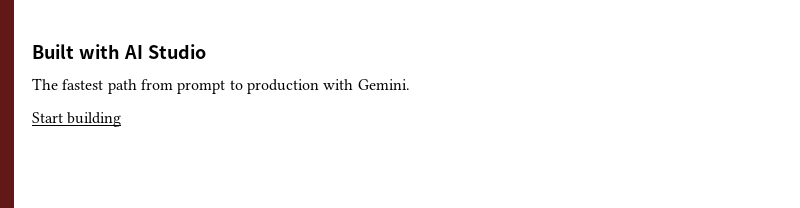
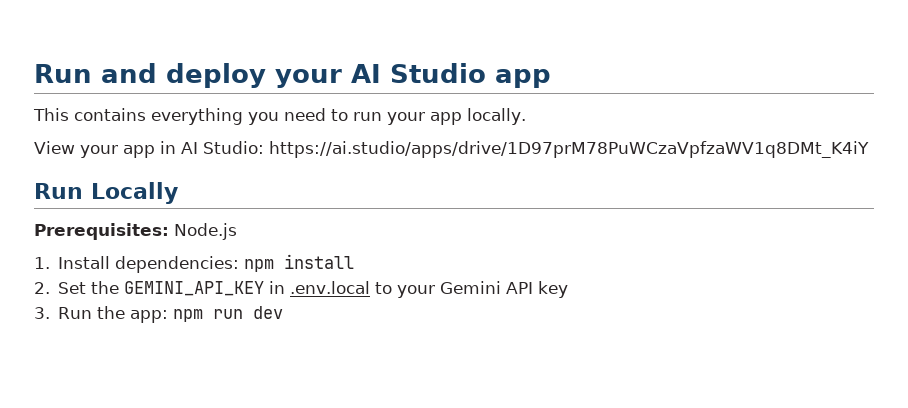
- Built with AI Studio
- The fastest path from prompt to production with Gemini.
- Start building
+ Run and deploy your AI Studio app
+ This contains everything you need to run your app locally.
+ View your app in AI Studio: https://ai.studio/apps/drive/1D97prM78PuWCzaVpfzaWV1q8DMt_K4iY
+ Run Locally
+ Prerequisites: Node.js
+ 1. Install dependencies: npm install
+ 2. Set the GEMINI_API_KEY in .env.local to your Gemini API key
+ 3. Run the app: npm run dev

